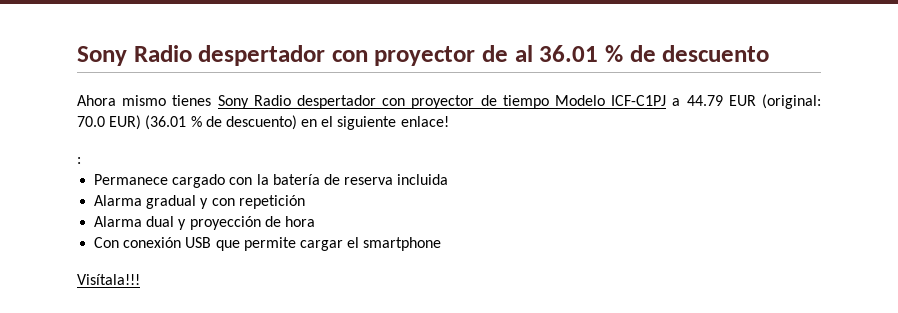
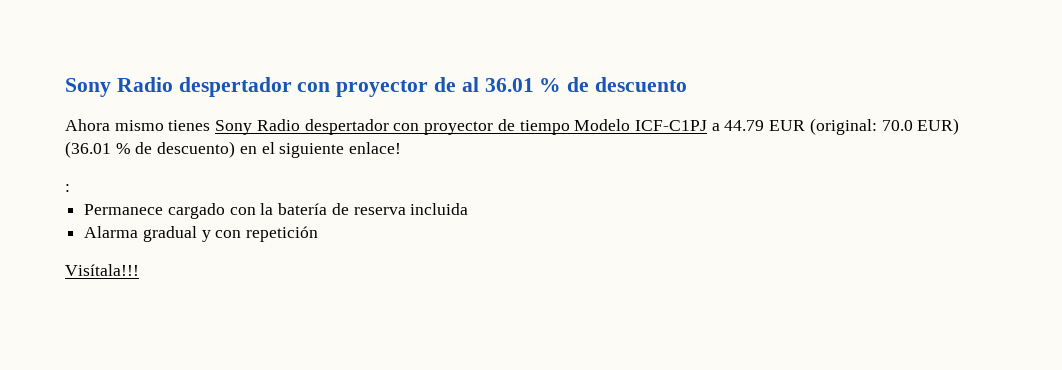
- Alarma dual y proyección de hora
- Con conexión USB que permite cargar el smartphone

